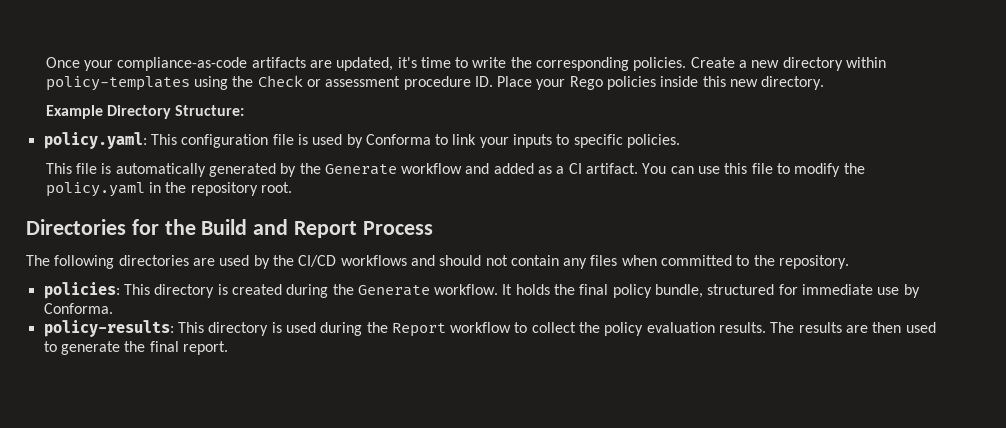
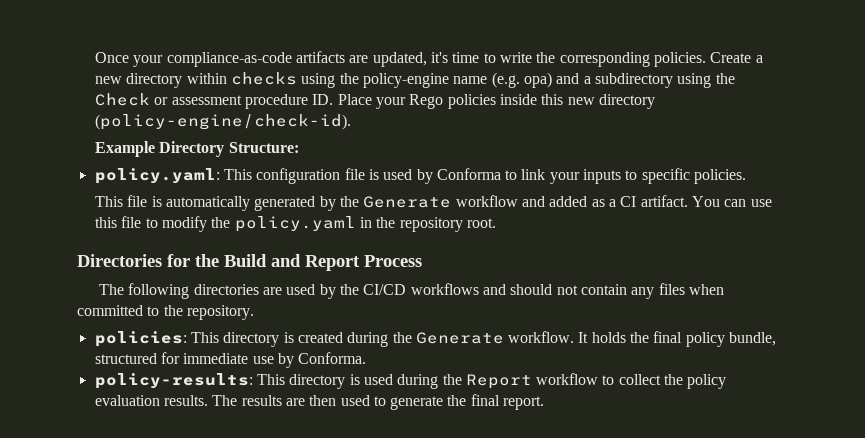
- Create a new directory within policy-templates using the Check or assessment procedure ID. Place your Rego policies inside this new directory.
+ Create a new directory within checks using the policy-engine name (e.g. opa) and a subdirectory using the Check or assessment procedure ID. Place your Rego policies inside this new directory (policy-engine/check-id).

